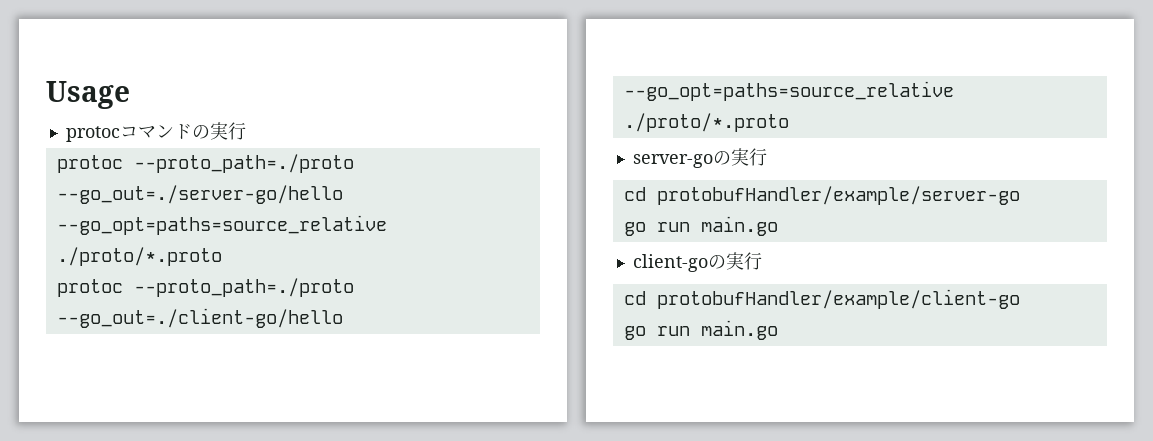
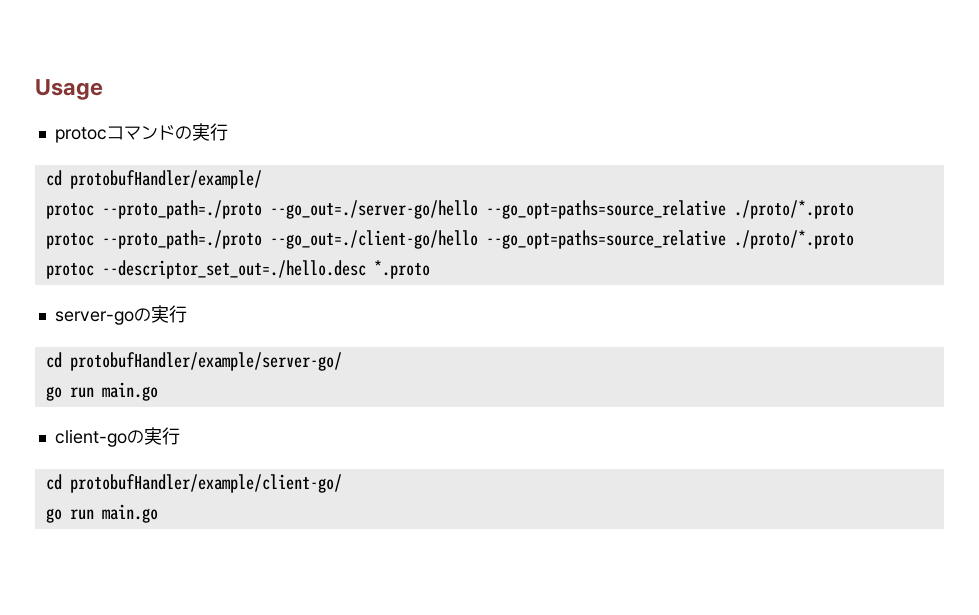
+ cd protobufHandler/example/
+ protoc --descriptor_set_out=./hello.desc *.proto
- cd protobufHandler/example/server-go
+ cd protobufHandler/example/server-go/
- cd protobufHandler/example/client-go
+ cd protobufHandler/example/client-go/

